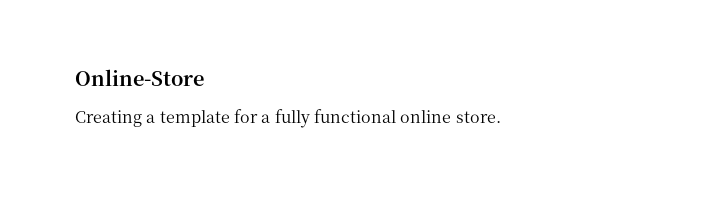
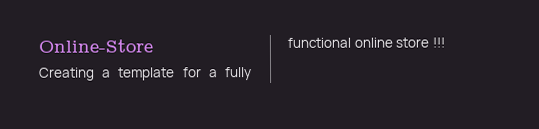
- Creating a template for a fully functional online store.
+ Creating a template for a fully functional online store !!!

